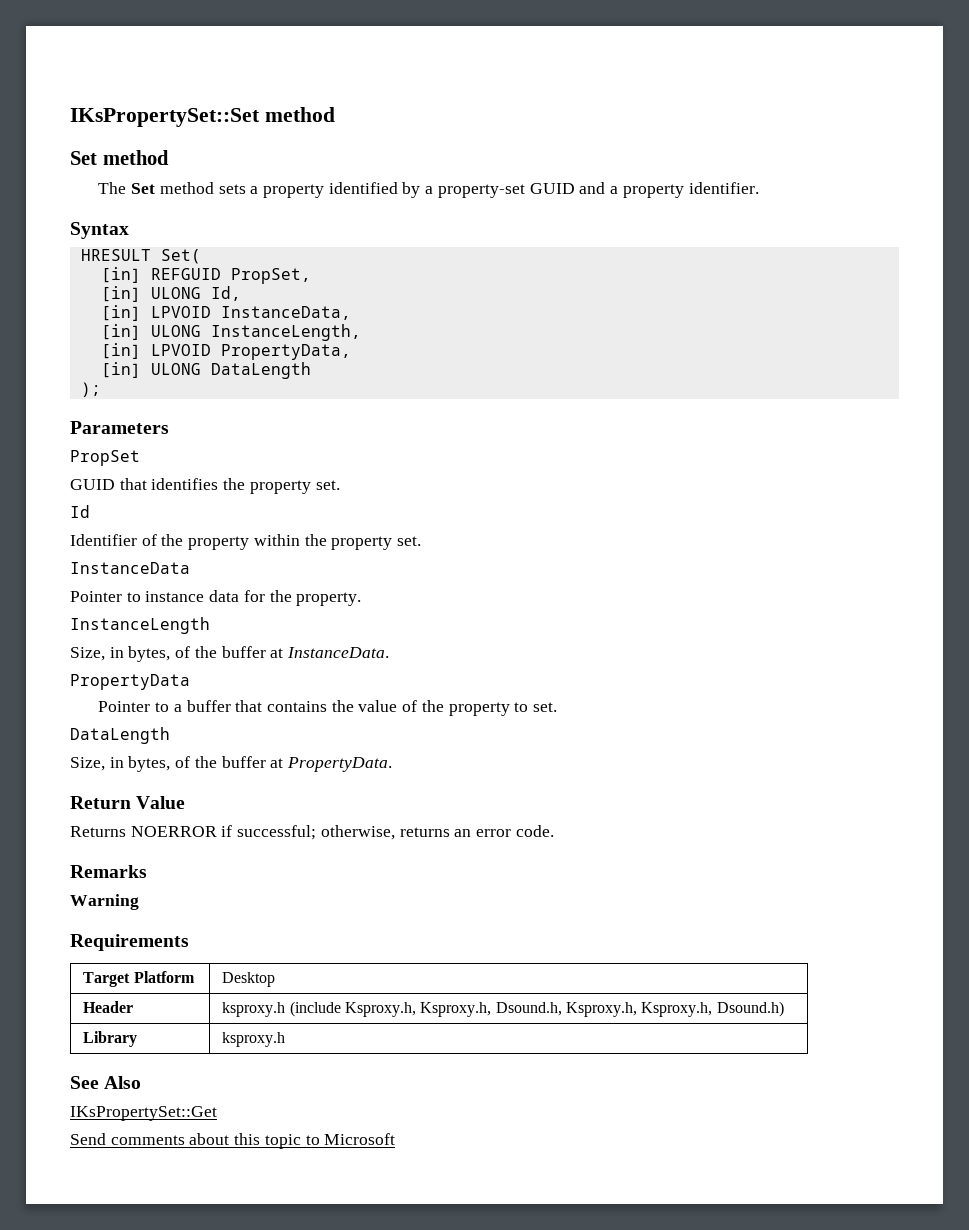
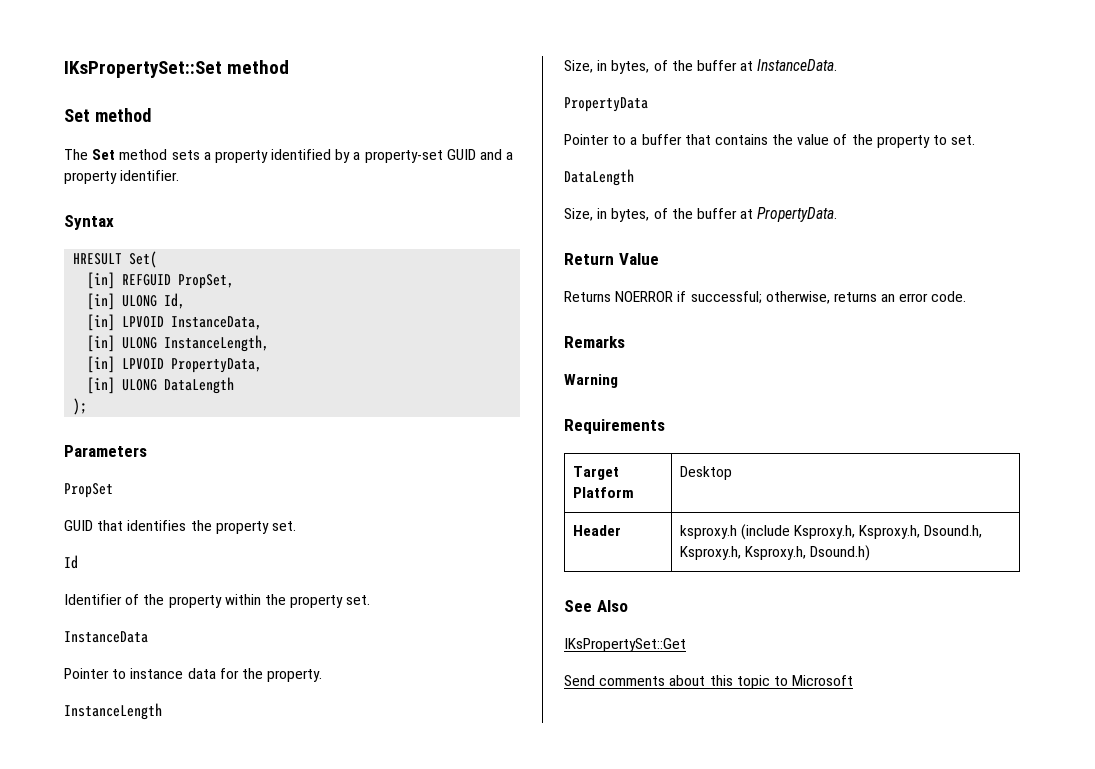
- Library | ksproxy.h

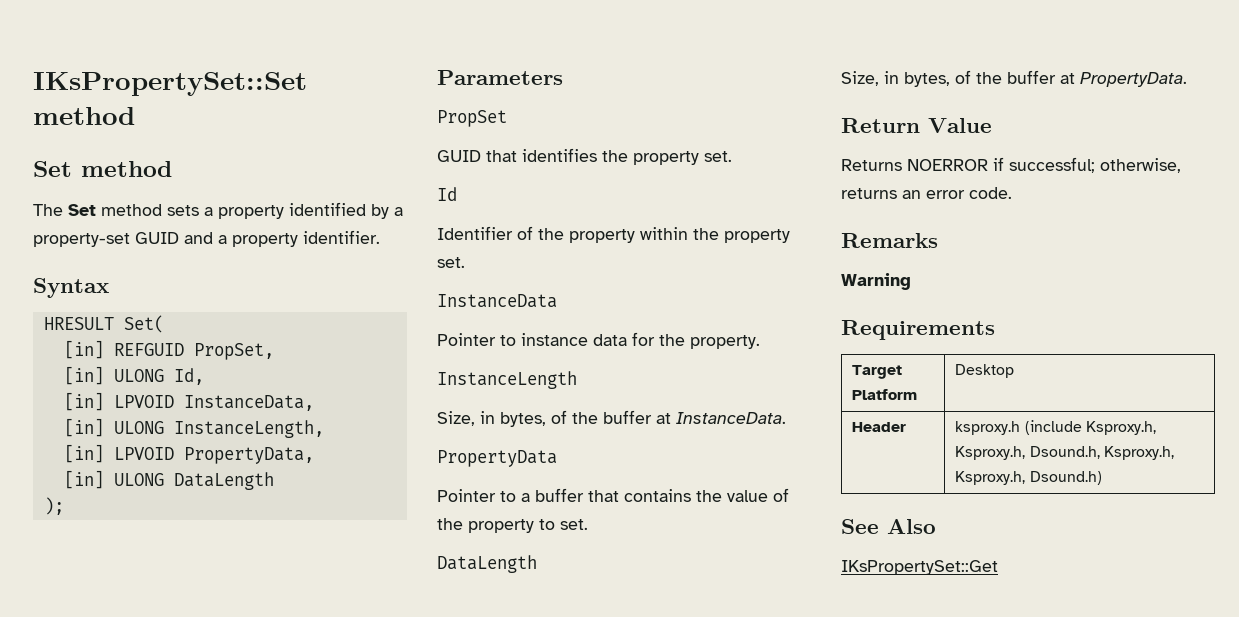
- Send comments about this topic to Microsoft

